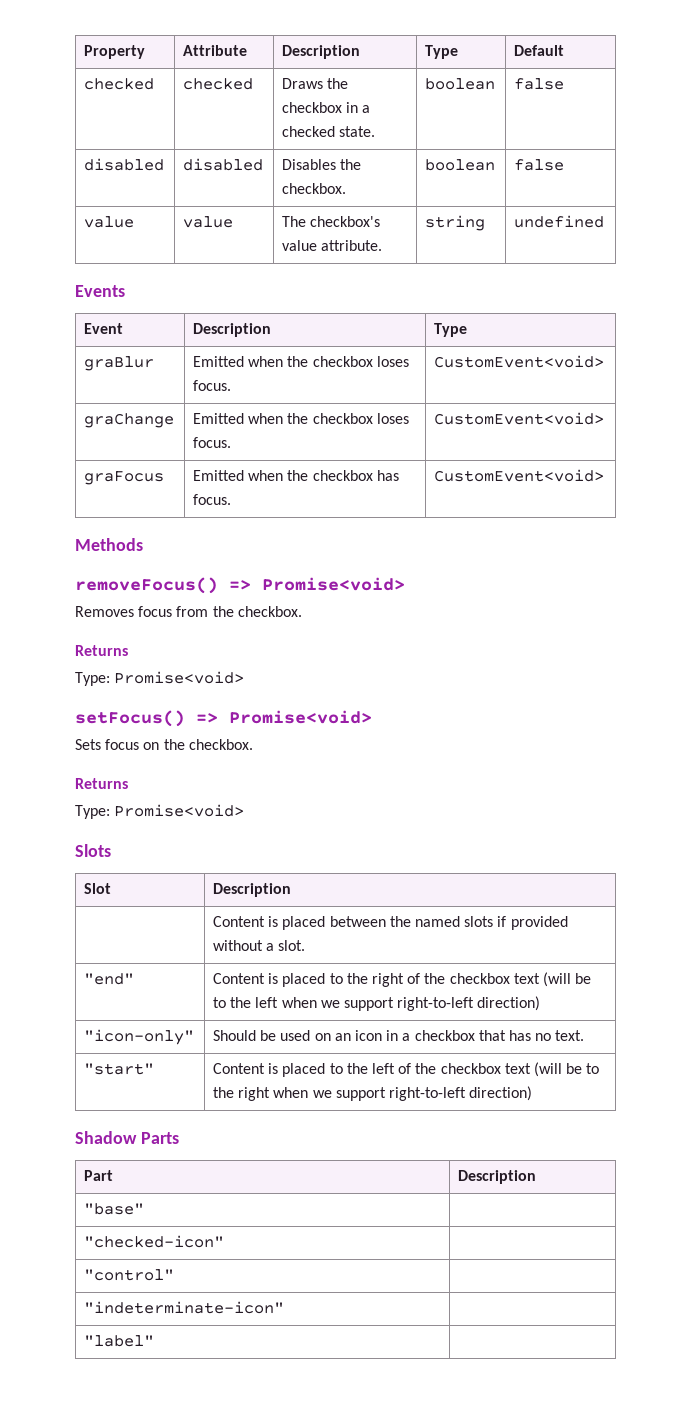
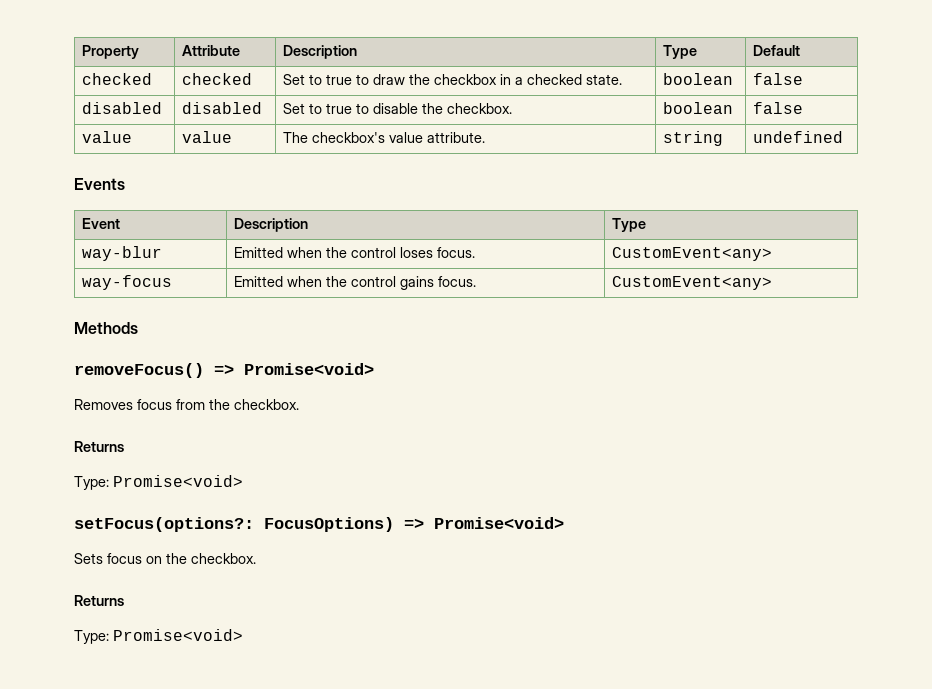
- checked | checked | Draws the checkbox in a checked state. | boolean | false
+ checked | checked | Set to true to draw the checkbox in a checked state. | boolean | false
- disabled | disabled | Disables the checkbox. | boolean | false
+ disabled | disabled | Set to true to disable the checkbox. | boolean | false
- graBlur | Emitted when the checkbox loses focus. | CustomEvent<void>
- graChange | Emitted when the checkbox loses focus. | CustomEvent<void>
- graFocus | Emitted when the checkbox has focus. | CustomEvent<void>
+ way-blur | Emitted when the control loses focus. | CustomEvent<any>
+ way-focus | Emitted when the control gains focus. | CustomEvent<any>
- setFocus() => Promise<void>
+ setFocus(options?: FocusOptions) => Promise<void>
- Slots
- Slot | Description
- | Content is placed between the named slots if provided without a slot.
- "end" | Content is placed to the right of the checkbox text (will be to the left when we support right-to-left direction)
- "icon-only" | Should be used on an icon in a checkbox that has no text.
- "start" | Content is placed to the left of the checkbox text (will be to the right when we support right-to-left direction)
- Shadow Parts
- Part | Description
- "base" |
- "checked-icon" |
- "control" |
- "indeterminate-icon" |
- "label" |

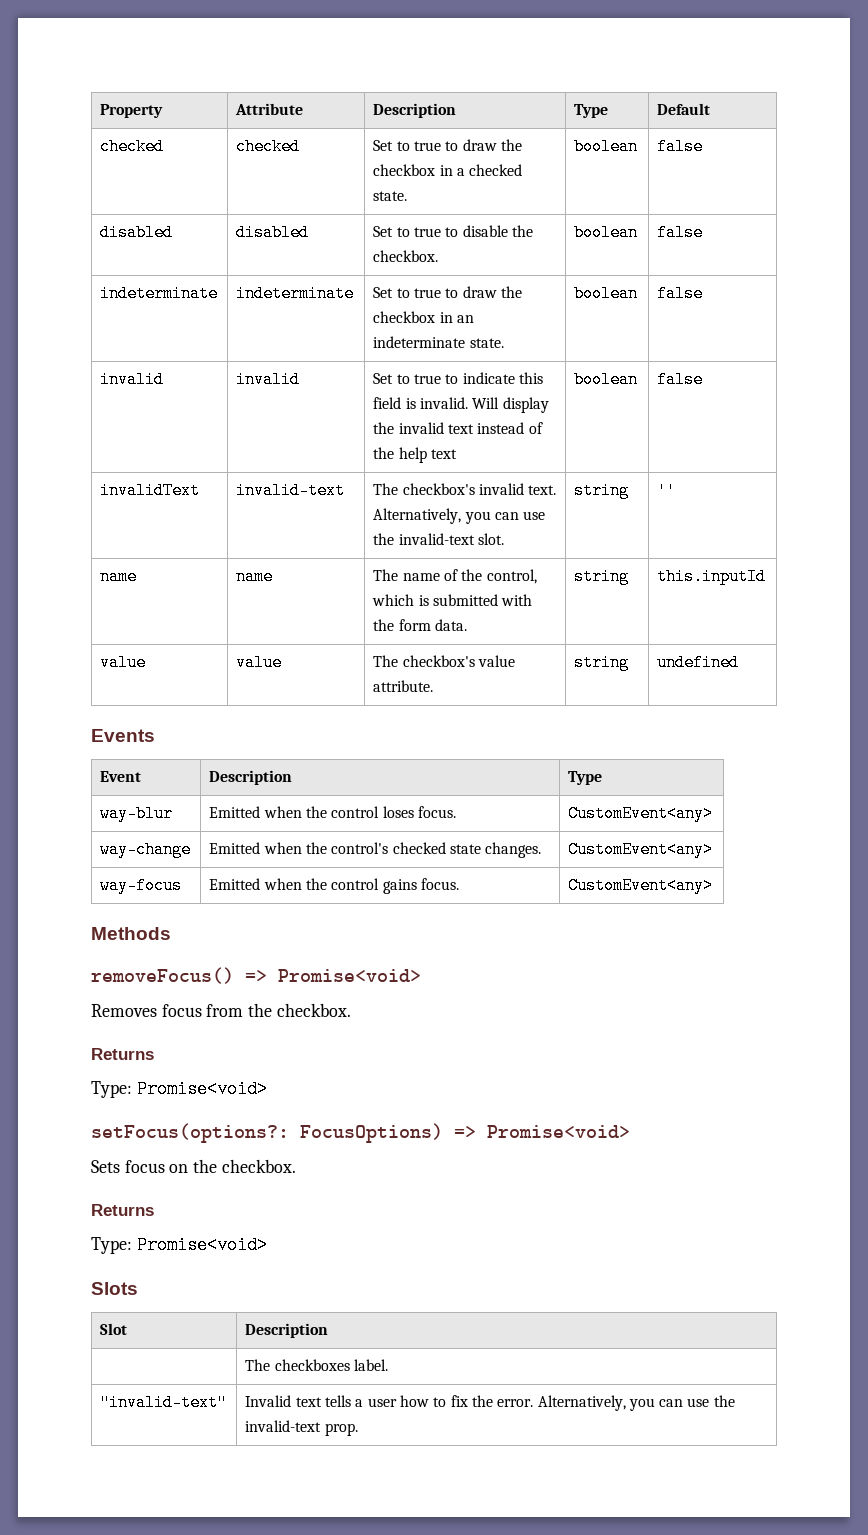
+ indeterminate | indeterminate | Set to true to draw the checkbox in an indeterminate state. | boolean | false
+ invalid | invalid | Set to true to indicate this field is invalid. Will display the invalid text instead of the help text | boolean | false
+ invalidText | invalid-text | The checkbox's invalid text. Alternatively, you can use the invalid-text slot. | string | ''
+ name | name | The name of the control, which is submitted with the form data. | string | this.inputId
+ way-change | Emitted when the control's checked state changes. | CustomEvent<any>
+ Slots
+ Slot | Description
+ | The checkboxes label.
+ "invalid-text" | Invalid text tells a user how to fix the error. Alternatively, you can use the invalid-text prop.

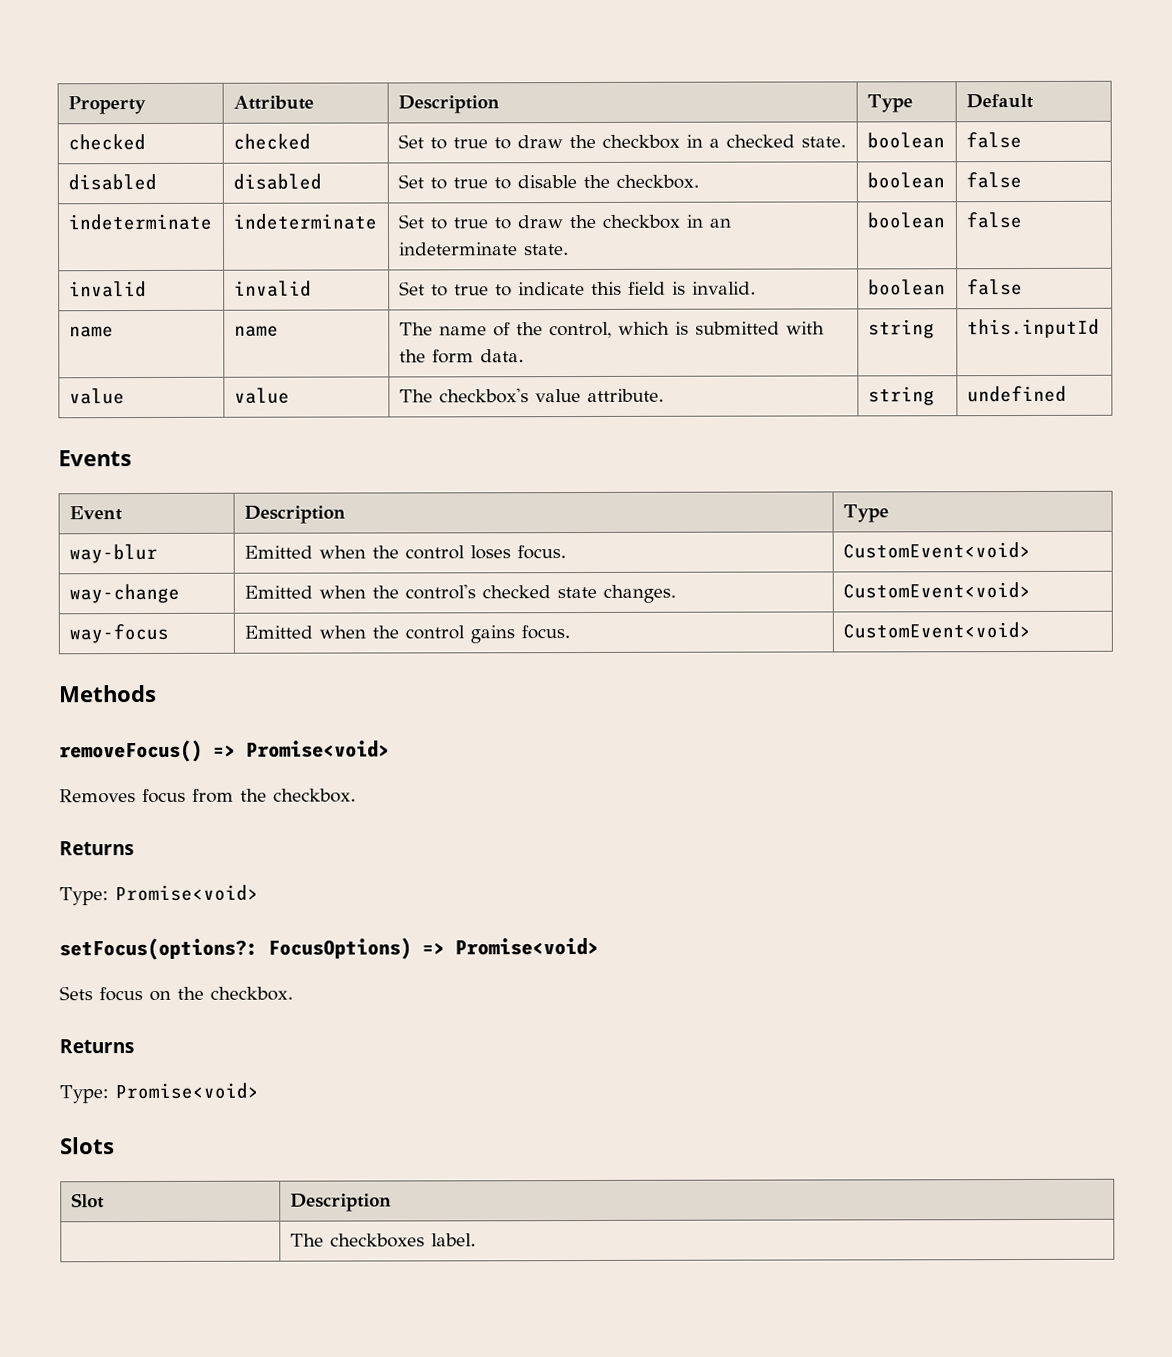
- invalid | invalid | Set to true to indicate this field is invalid. Will display the invalid text instead of the help text | boolean | false
- invalidText | invalid-text | The checkbox's invalid text. Alternatively, you can use the invalid-text slot. | string | ''
+ invalid | invalid | Set to true to indicate this field is invalid. | boolean | false
- way-blur | Emitted when the control loses focus. | CustomEvent<any>
+ way-blur | Emitted when the control loses focus. | CustomEvent<void>
- way-change | Emitted when the control's checked state changes. | CustomEvent<any>
+ way-change | Emitted when the control's checked state changes. | CustomEvent<void>
- way-focus | Emitted when the control gains focus. | CustomEvent<any>
+ way-focus | Emitted when the control gains focus. | CustomEvent<void>
- "invalid-text" | Invalid text tells a user how to fix the error. Alternatively, you can use the invalid-text prop.

